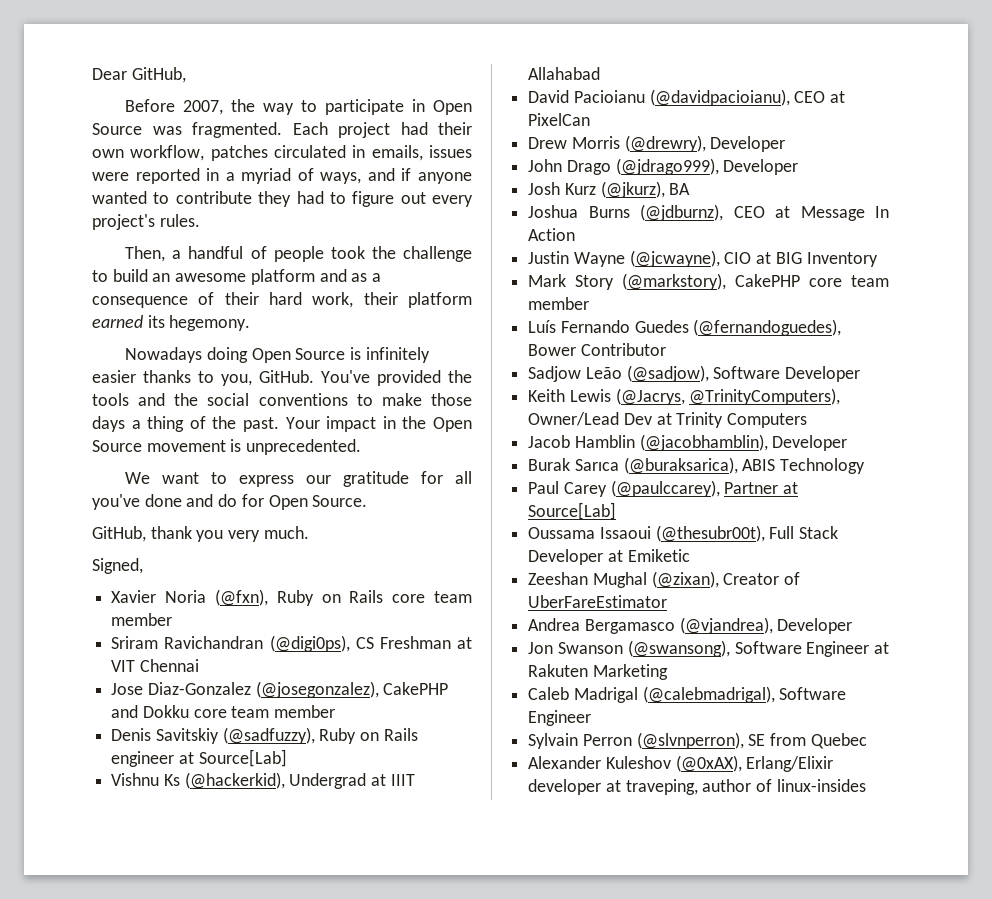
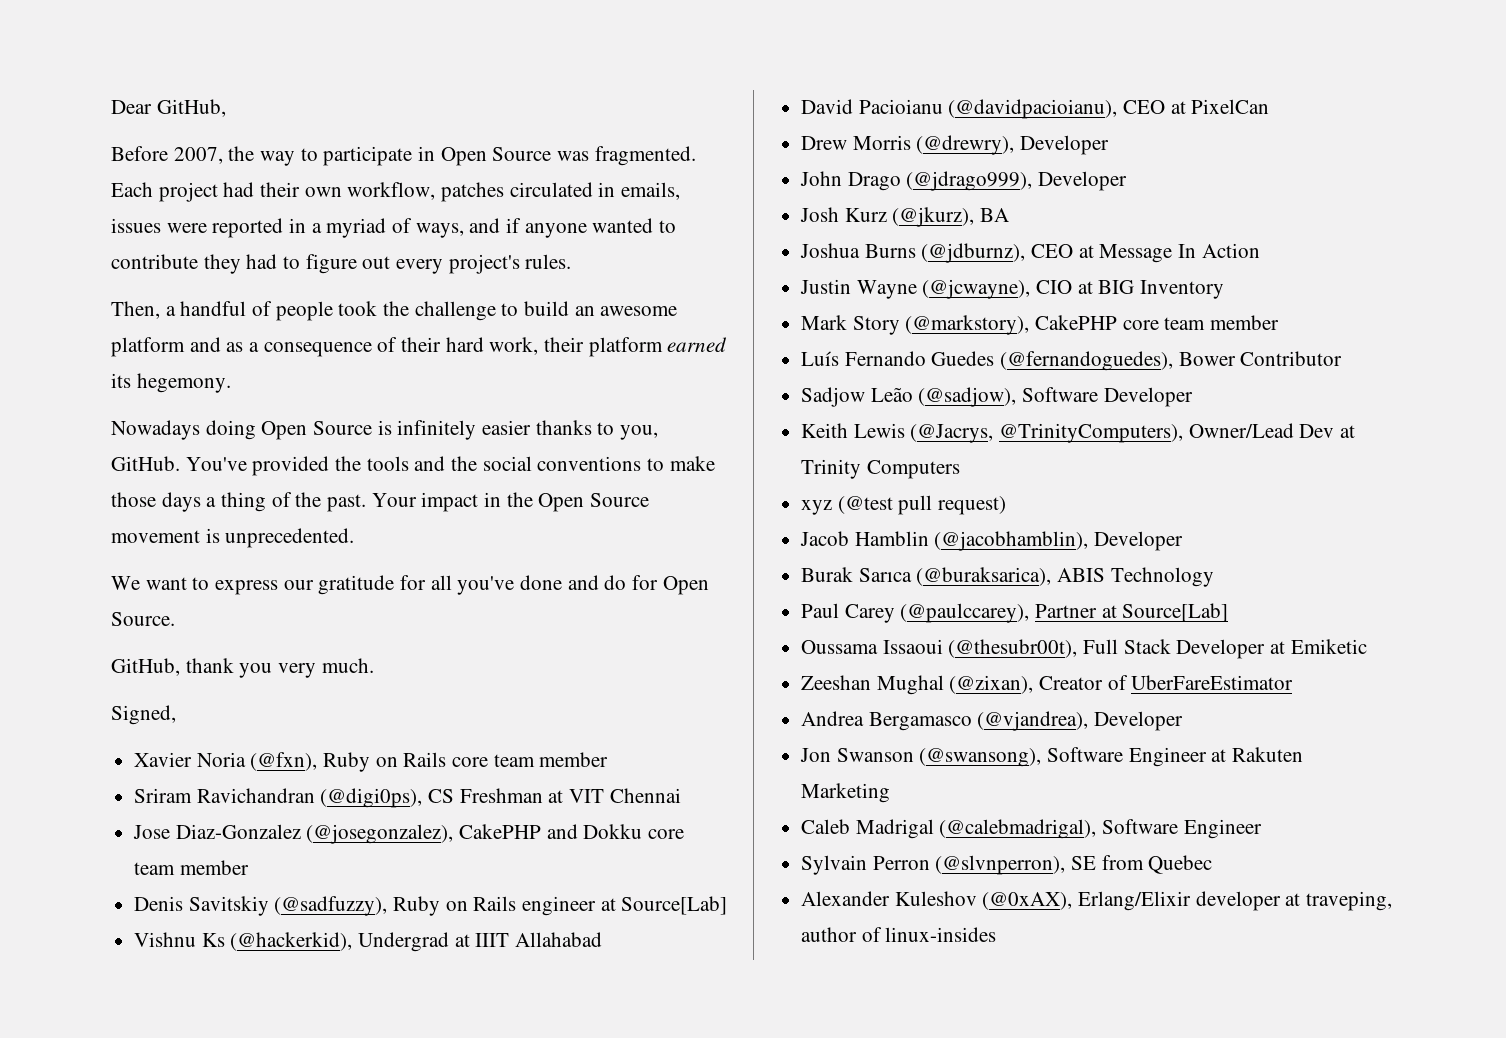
+ xyz (@test pull request)

